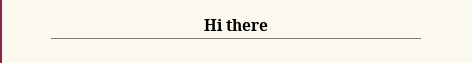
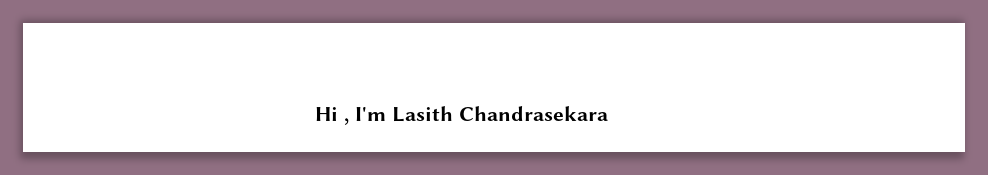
- Hi there
+ Hi , I'm Lasith Chandrasekara

